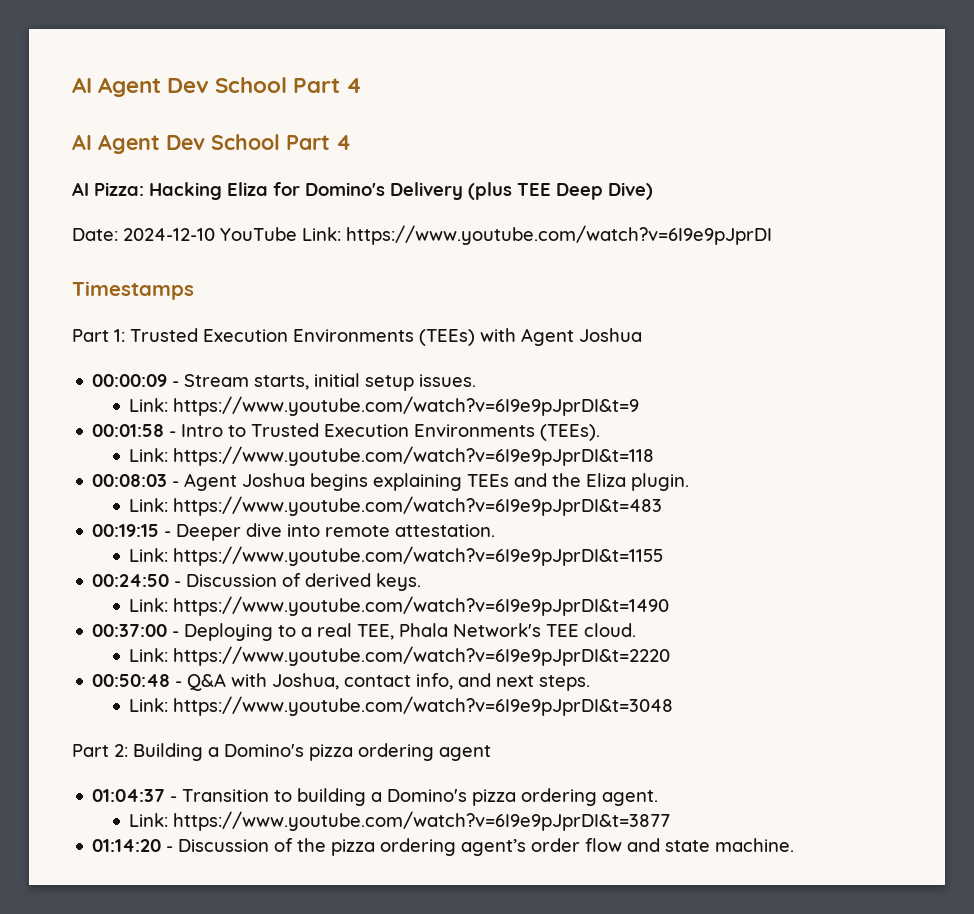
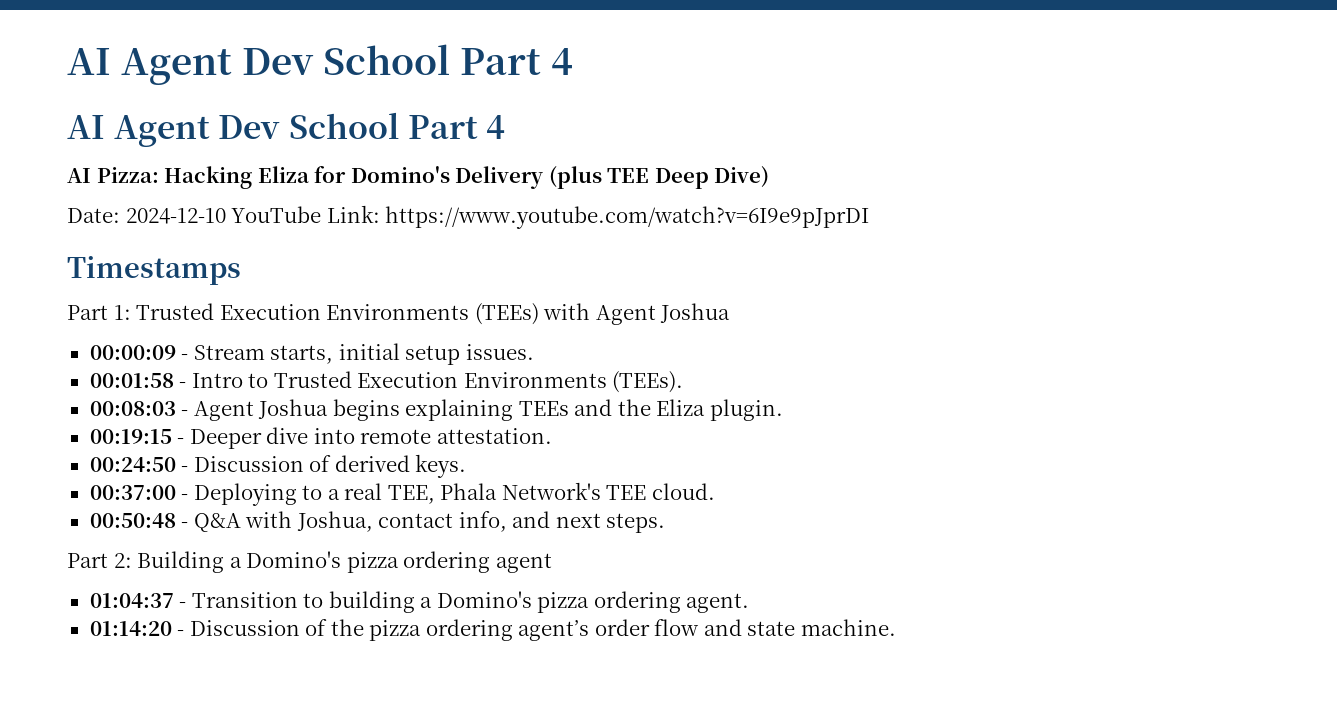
- Link: https://www.youtube.com/watch?v=6I9e9pJprDI&t=9
- Link: https://www.youtube.com/watch?v=6I9e9pJprDI&t=118
- Link: https://www.youtube.com/watch?v=6I9e9pJprDI&t=483
- Link: https://www.youtube.com/watch?v=6I9e9pJprDI&t=1155
- Link: https://www.youtube.com/watch?v=6I9e9pJprDI&t=1490
- Link: https://www.youtube.com/watch?v=6I9e9pJprDI&t=2220
- Link: https://www.youtube.com/watch?v=6I9e9pJprDI&t=3048
- Link: https://www.youtube.com/watch?v=6I9e9pJprDI&t=3877

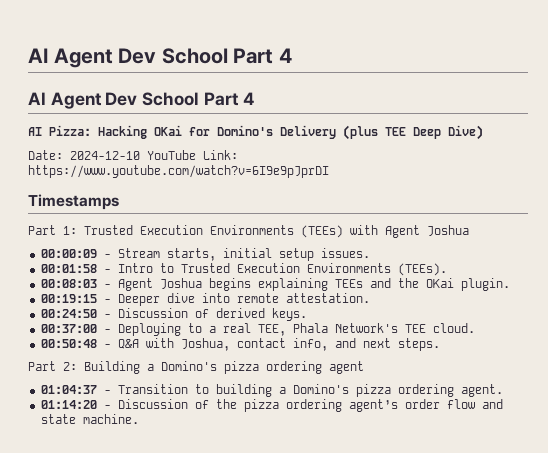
- AI Pizza: Hacking Eliza for Domino's Delivery (plus TEE Deep Dive)
+ AI Pizza: Hacking OKai for Domino's Delivery (plus TEE Deep Dive)
- 00:08:03 - Agent Joshua begins explaining TEEs and the Eliza plugin.
+ 00:08:03 - Agent Joshua begins explaining TEEs and the OKai plugin.

